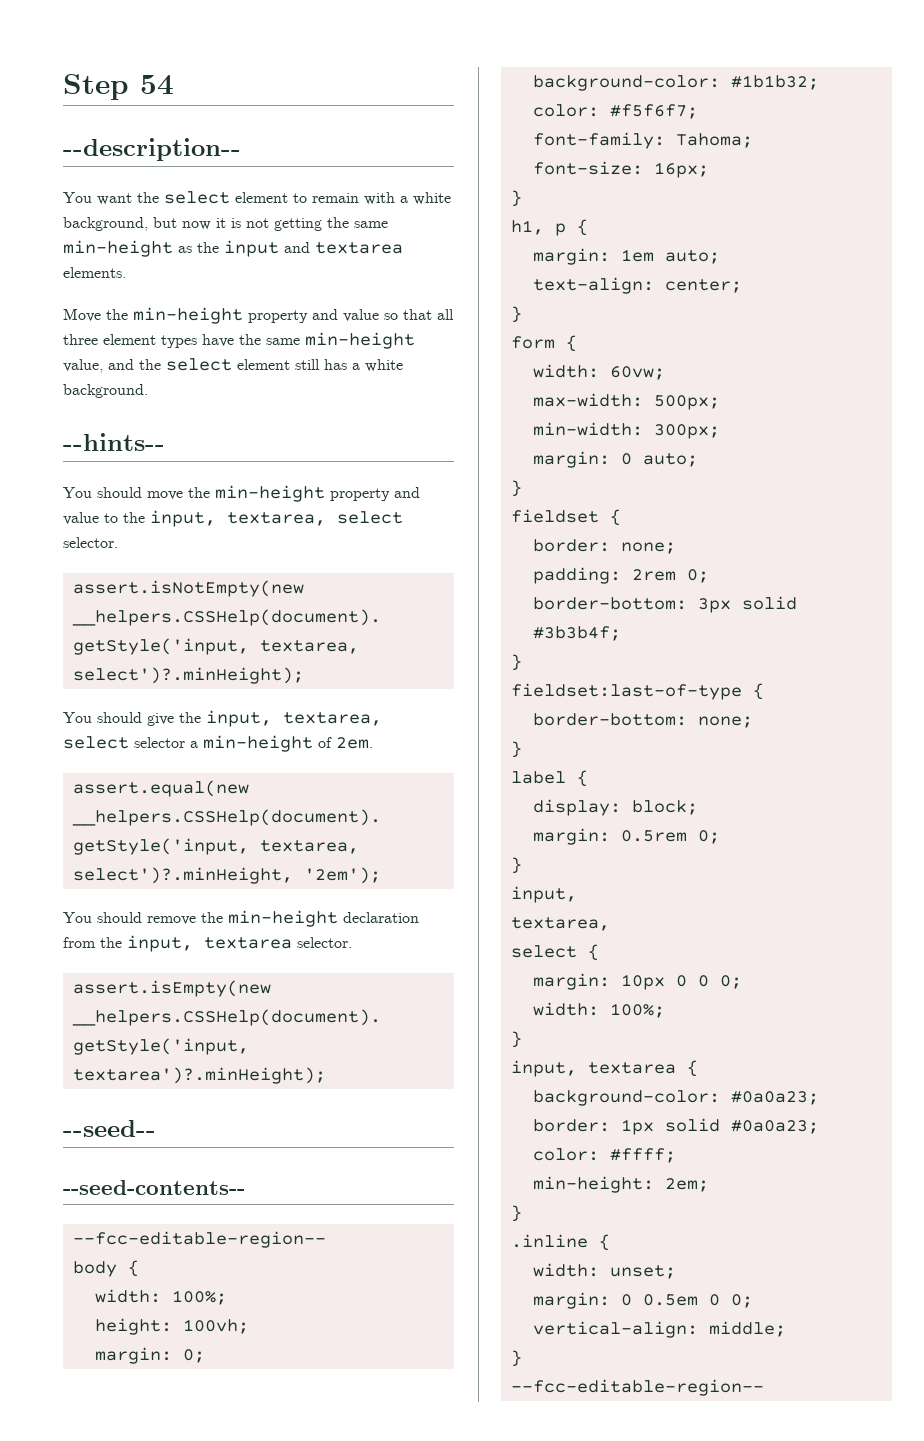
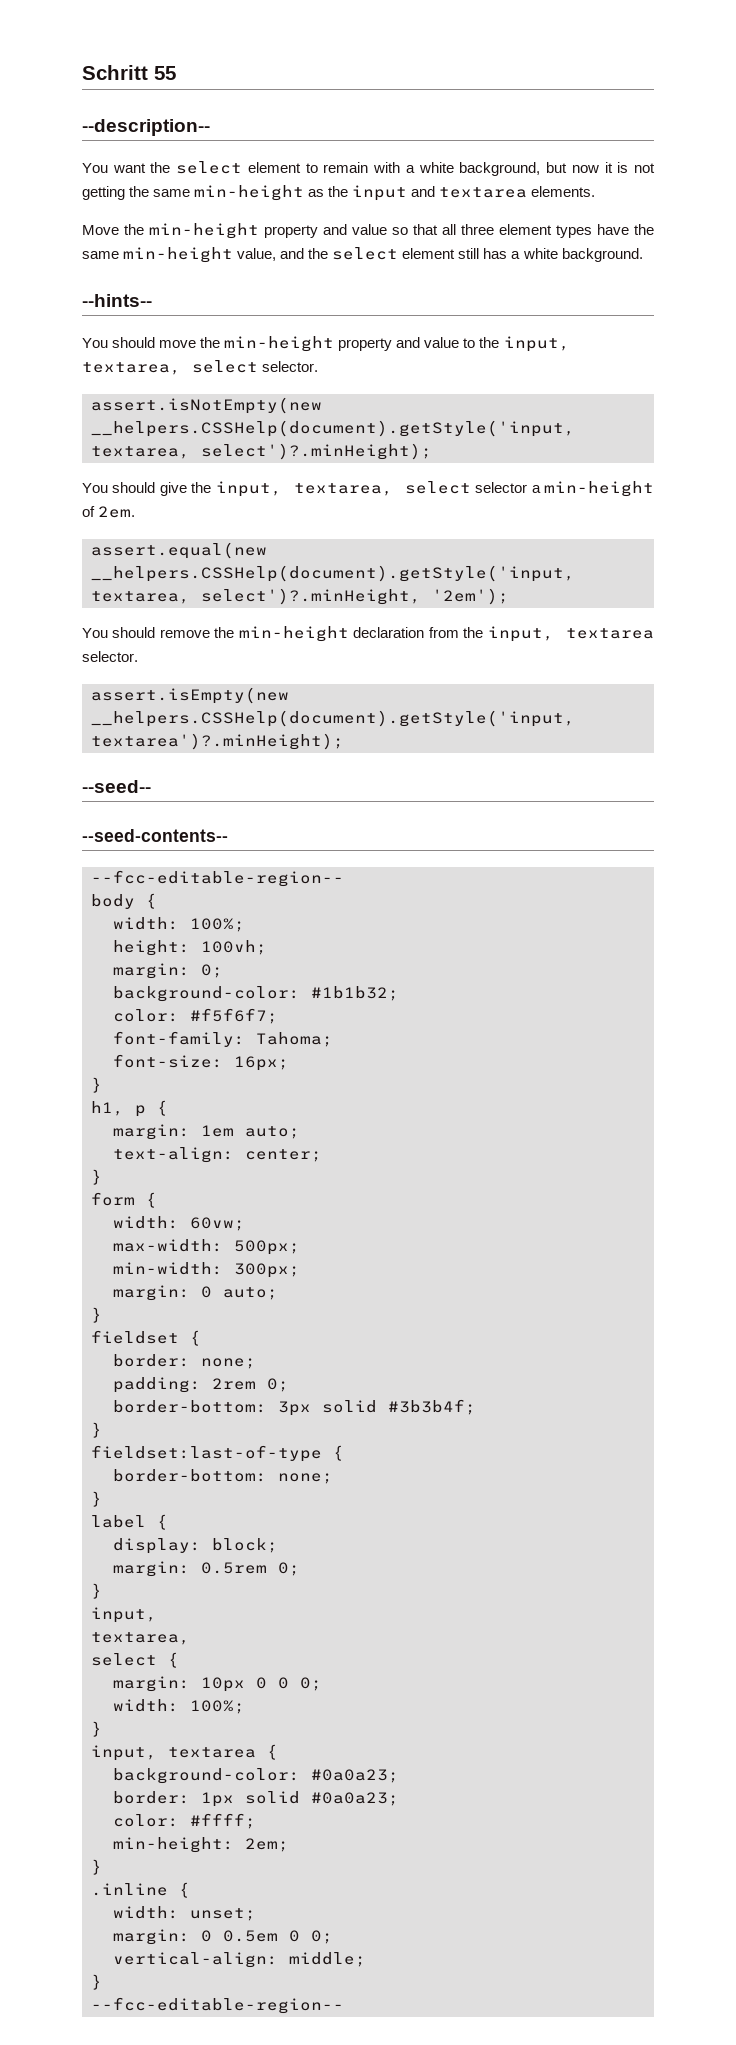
- Step 54
+ Schritt 55

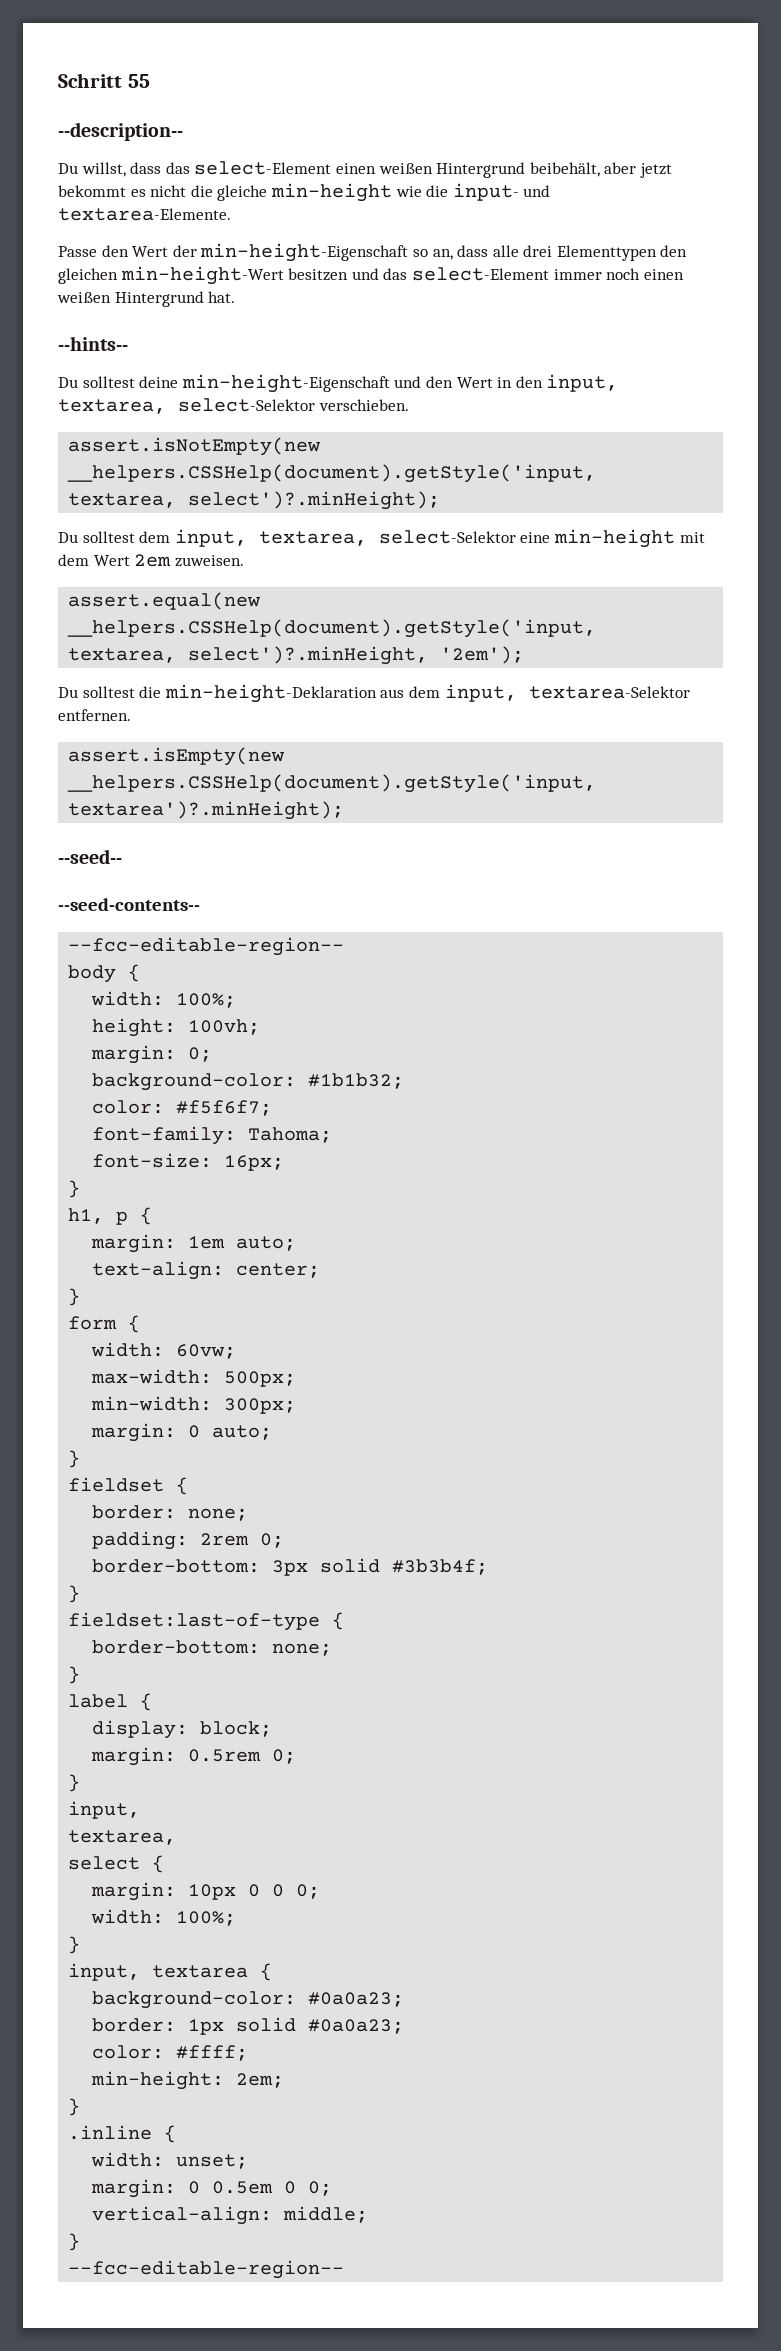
- You want the select element to remain with a white background, but now it is not getting the same min-height as the input and textarea elements.
- Move the min-height property and value so that all three element types have the same min-height value, and the select element still has a white background.
+ Du willst, dass das select-Element einen weißen Hintergrund beibehält, aber jetzt bekommt es nicht die gleiche min-height wie die input- und textarea-Elemente.
+ Passe den Wert der min-height-Eigenschaft so an, dass alle drei Elementtypen den gleichen min-height-Wert besitzen und das select-Element immer noch einen weißen Hintergrund hat.
  --hints--
- You should move the min-height property and value to the input, textarea, select selector.
+ Du solltest deine min-height-Eigenschaft und den Wert in den input, textarea, select-Selektor verschieben.
  assert.isNotEmpty(new __helpers.CSSHelp(document).getStyle('input, textarea, select')?.minHeight);
- You should give the input, textarea, select selector a min-height of 2em.
+ Du solltest dem input, textarea, select-Selektor eine min-height mit dem Wert 2em zuweisen.
- You should remove the min-height declaration from the input, textarea selector.
+ Du solltest die min-height-Deklaration aus dem input, textarea-Selektor entfernen.

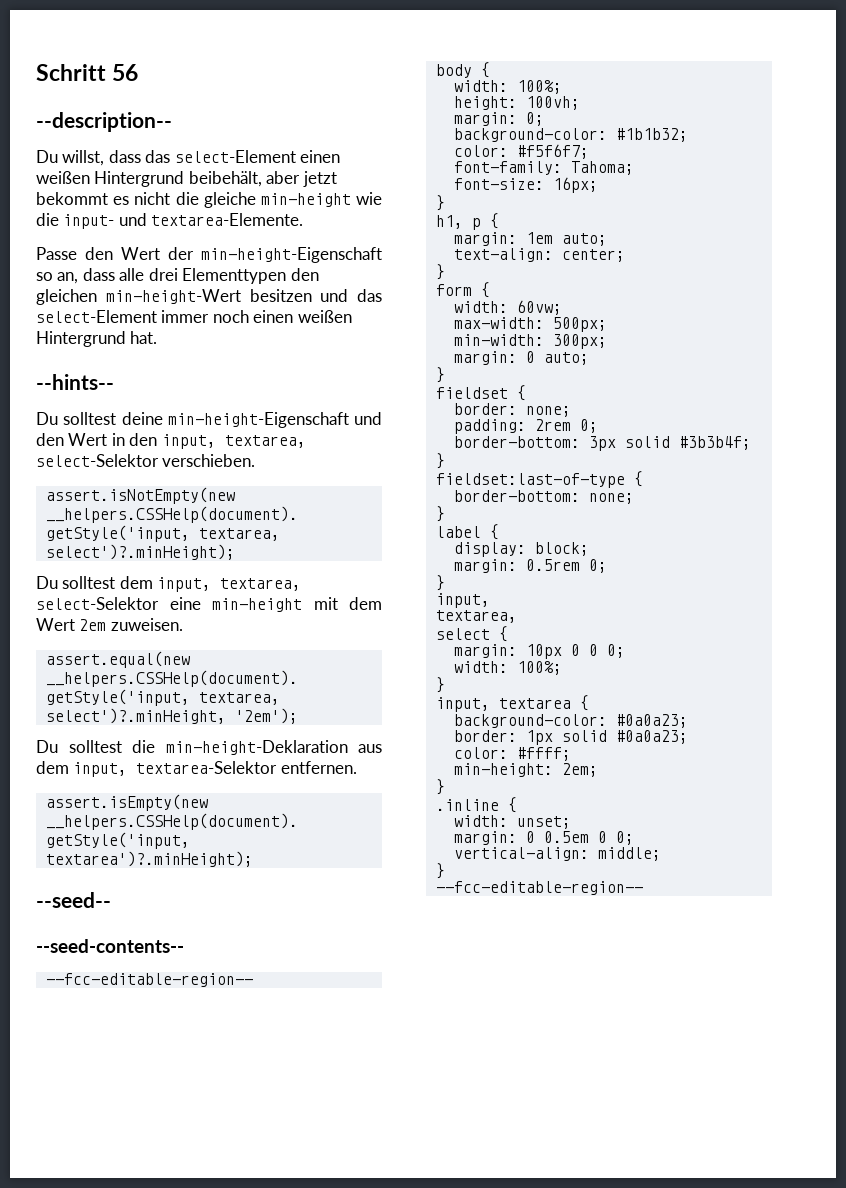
- Schritt 55
+ Schritt 56

